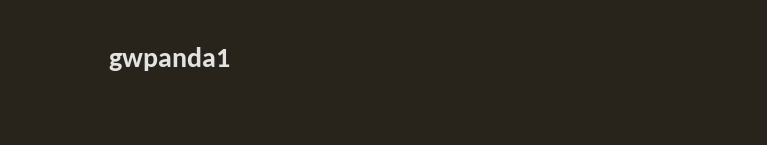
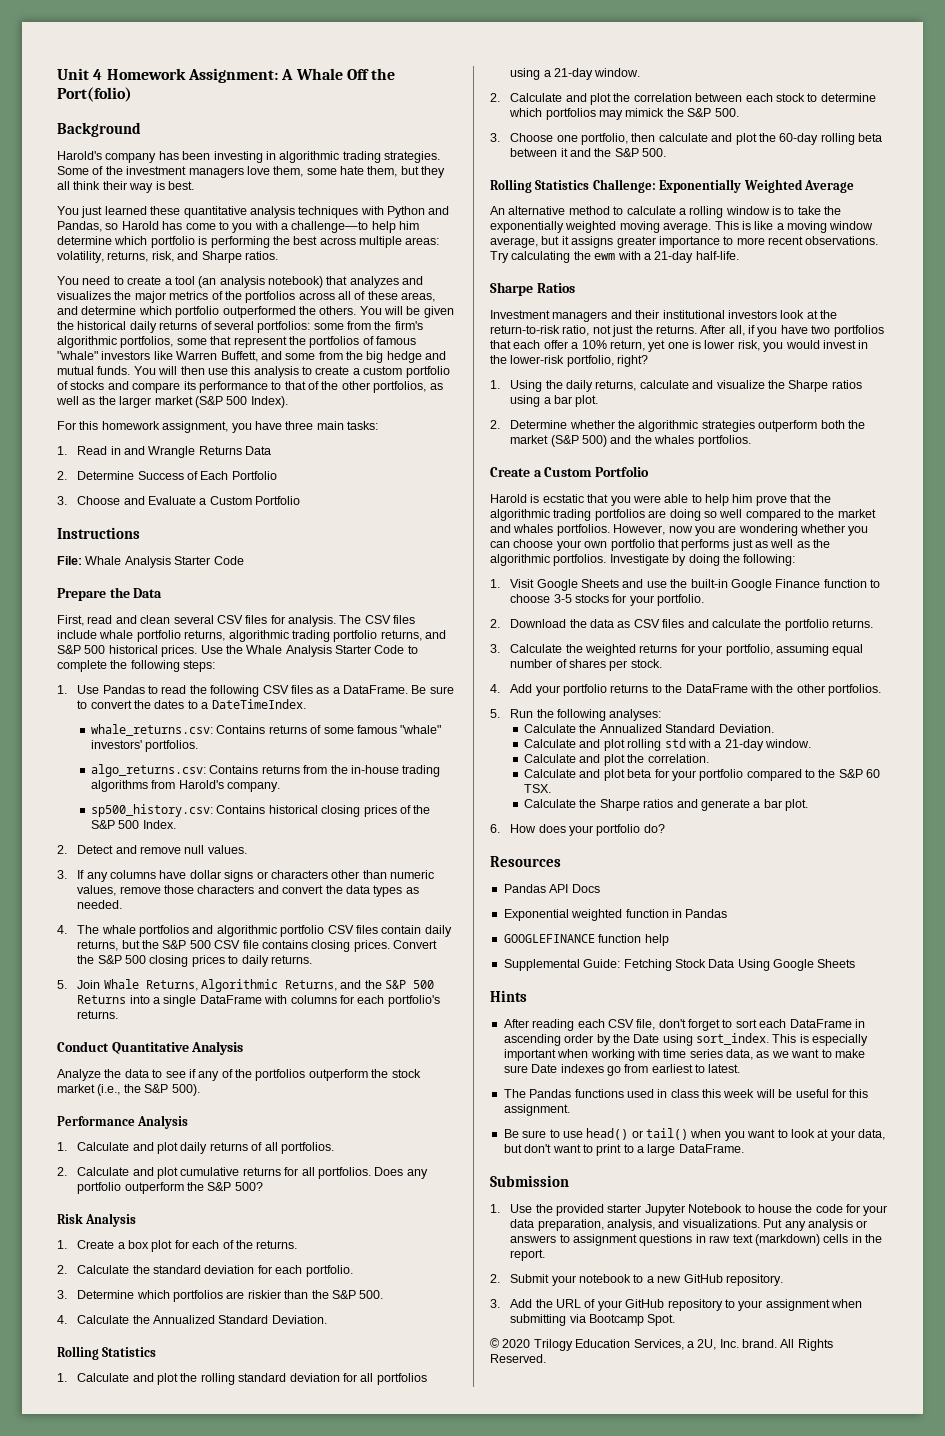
- gwpanda1
+ Unit 4 Homework Assignment: A Whale Off the Port(folio)
+ Background
+ Harold's company has been investing in algorithmic trading strategies. Some of the investment managers love them, some hate them, but they all think their way is best.
+ You just learned these quantitative analysis techniques with Python and Pandas, so Harold has come to you with a challenge—to help him determine which portfolio is performing the best across multiple areas: volatility, returns, risk, and Sharpe ratios.
+ You need to create a tool (an analysis notebook) that analyzes and visualizes the major metrics of the portfolios across all of these areas, and determine which portfolio outperformed the others. You will be given the historical daily returns of several portfolios: some from the firm's algorithmic portfolios, some that represent the portfolios of famous "whale" investors like Warren Buffett, and some from the big hedge and mutual funds. You will then use this analysis to create a custom portfolio of stocks and compare its performance to that of the other portfolios, as well as the larger market (S&P 500 Index).
+ For this homework assignment, you have three main tasks:
+ 1. Read in and Wrangle Returns Data
+ 2. Determine Success of Each Portfolio
+ 3. Choose and Evaluate a Custom Portfolio
+ Instructions
+ File: Whale Analysis Starter Code
+ Prepare the Data
+ First, read and clean several CSV files for analysis. The CSV files include whale portfolio returns, algorithmic trading portfolio returns, and S&P 500 historical prices. Use the Whale Analysis Starter Code to complete the following steps:
+ 1. Use Pandas to read the following CSV files as a DataFrame. Be sure to convert the dates to a DateTimeIndex.
+ whale_returns.csv: Contains returns of some famous "whale" investors' portfolios.
+ algo_returns.csv: Contains returns from the in-house trading algorithms from Harold's company.
+ sp500_history.csv: Contains historical closing prices of the S&P 500 Index.
+ 2. Detect and remove null values.
+ 3. If any columns have dollar signs or characters other than numeric values, remove those characters and convert the data types as needed.
+ 4. The whale portfolios and algorithmic portfolio CSV files contain daily returns, but the S&P 500 CSV file contains closing prices. Convert the S&P 500 closing prices to daily returns.
+ 5. Join Whale Returns, Algorithmic Returns, and the S&P 500 Returns into a single DataFrame with columns for each portfolio's returns.
+ Conduct Quantitative Analysis
+ Analyze the data to see if any of the portfolios outperform the stock market (i.e., the S&P 500).
+ Performance Analysis
+ 1. Calculate and plot daily returns of all portfolios.
+ 2. Calculate and plot cumulative returns for all portfolios. Does any portfolio outperform the S&P 500?
+ Risk Analysis
+ 1. Create a box plot for each of the returns.
+ 2. Calculate the standard deviation for each portfolio.
+ 3. Determine which portfolios are riskier than the S&P 500.
+ 4. Calculate the Annualized Standard Deviation.
+ Rolling Statistics
+ 1. Calculate and plot the rolling standard deviation for all portfolios using a 21-day window.
+ 2. Calculate and plot the correlation between each stock to determine which portfolios may mimick the S&P 500.
+ 3. Choose one portfolio, then calculate and plot the 60-day rolling beta between it and the S&P 500.
+ Rolling Statistics Challenge: Exponentially Weighted Average
+ An alternative method to calculate a rolling window is to take the exponentially weighted moving average. This is like a moving window average, but it assigns greater importance to more recent observations. Try calculating the ewm with a 21-day half-life.
+ Sharpe Ratios
+ Investment managers and their institutional investors look at the return-to-risk ratio, not just the returns. After all, if you have two portfolios that each offer a 10% return, yet one is lower risk, you would invest in the lower-risk portfolio, right?
+ 1. Using the daily returns, calculate and visualize the Sharpe ratios using a bar plot.
+ 2. Determine whether the algorithmic strategies outperform both the market (S&P 500) and the whales portfolios.
+ Create a Custom Portfolio
+ Harold is ecstatic that you were able to help him prove that the algorithmic trading portfolios are doing so well compared to the market and whales portfolios. However, now you are wondering whether you can choose your own portfolio that performs just as well as the algorithmic portfolios. Investigate by doing the following:
+ 1. Visit Google Sheets and use the built-in Google Finance function to choose 3-5 stocks for your portfolio.
+ 2. Download the data as CSV files and calculate the portfolio returns.
+ 3. Calculate the weighted returns for your portfolio, assuming equal number of shares per stock.
+ 4. Add your portfolio returns to the DataFrame with the other portfolios.
+ 5. Run the following analyses:
+ Calculate the Annualized Standard Deviation.
+ Calculate and plot rolling std with a 21-day window.
+ Calculate and plot the correlation.
+ Calculate and plot beta for your portfolio compared to the S&P 60 TSX.
+ Calculate the Sharpe ratios and generate a bar plot.
+ 6. How does your portfolio do?
+ Resources
+ Pandas API Docs
+ Exponential weighted function in Pandas
+ GOOGLEFINANCE function help
+ Supplemental Guide: Fetching Stock Data Using Google Sheets
+ Hints
+ After reading each CSV file, don't forget to sort each DataFrame in ascending order by the Date using sort_index. This is especially important when working with time series data, as we want to make sure Date indexes go from earliest to latest.
+ The Pandas functions used in class this week will be useful for this assignment.
+ Be sure to use head() or tail() when you want to look at your data, but don't want to print to a large DataFrame.
+ Submission
+ 1. Use the provided starter Jupyter Notebook to house the code for your data preparation, analysis, and visualizations. Put any analysis or answers to assignment questions in raw text (markdown) cells in the report.
+ 2. Submit your notebook to a new GitHub repository.
+ 3. Add the URL of your GitHub repository to your assignment when submitting via Bootcamp Spot.
+ © 2020 Trilogy Education Services, a 2U, Inc. brand. All Rights Reserved.

